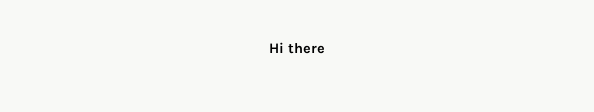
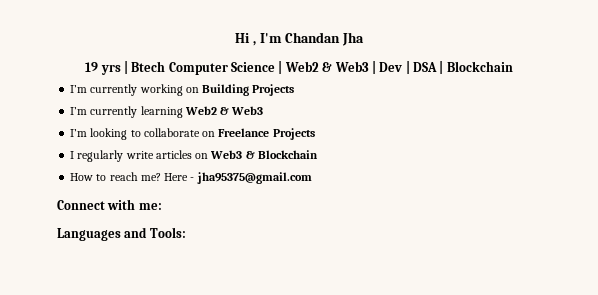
- Hi there
+ Hi , I'm Chandan Jha
+ 19 yrs | Btech Computer Science | Web2 & Web3 | Dev | DSA | Blockchain
+ I’m currently working on Building Projects
+ I’m currently learning Web2 & Web3
+ I’m looking to collaborate on Freelance Projects
+ I regularly write articles on Web3 & Blockchain
+ How to reach me? Here - jha95375@gmail.com
+ Connect with me:
+ Languages and Tools:

